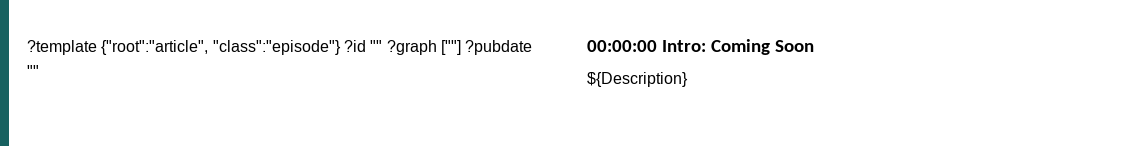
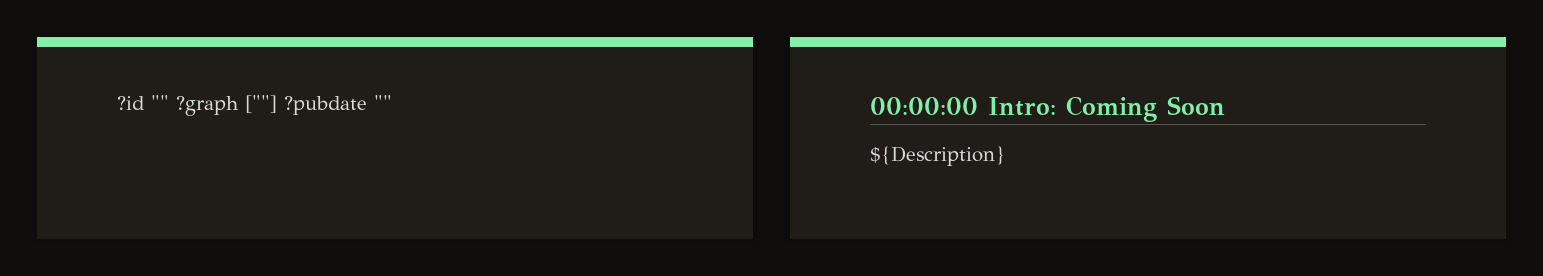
- ?template {"root":"article", "class":"episode"} ?id "" ?graph [""] ?pubdate ""
+ ?id "" ?graph [""] ?pubdate ""

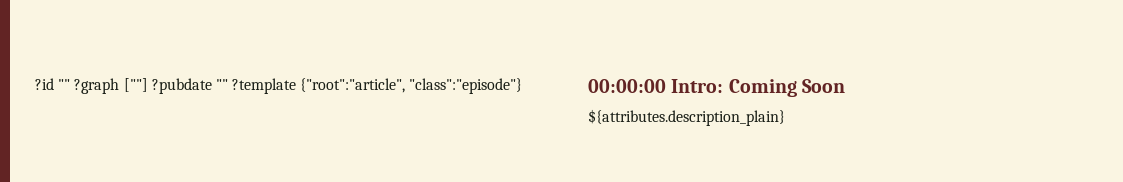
- ?id "" ?graph [""] ?pubdate ""
+ ?id "" ?graph [""] ?pubdate "" ?template {"root":"article", "class":"episode"}
- ${Description}
+ ${attributes.description_plain}

